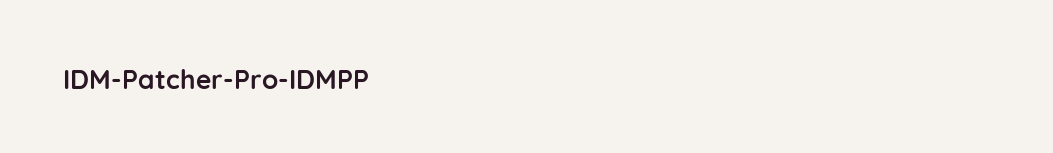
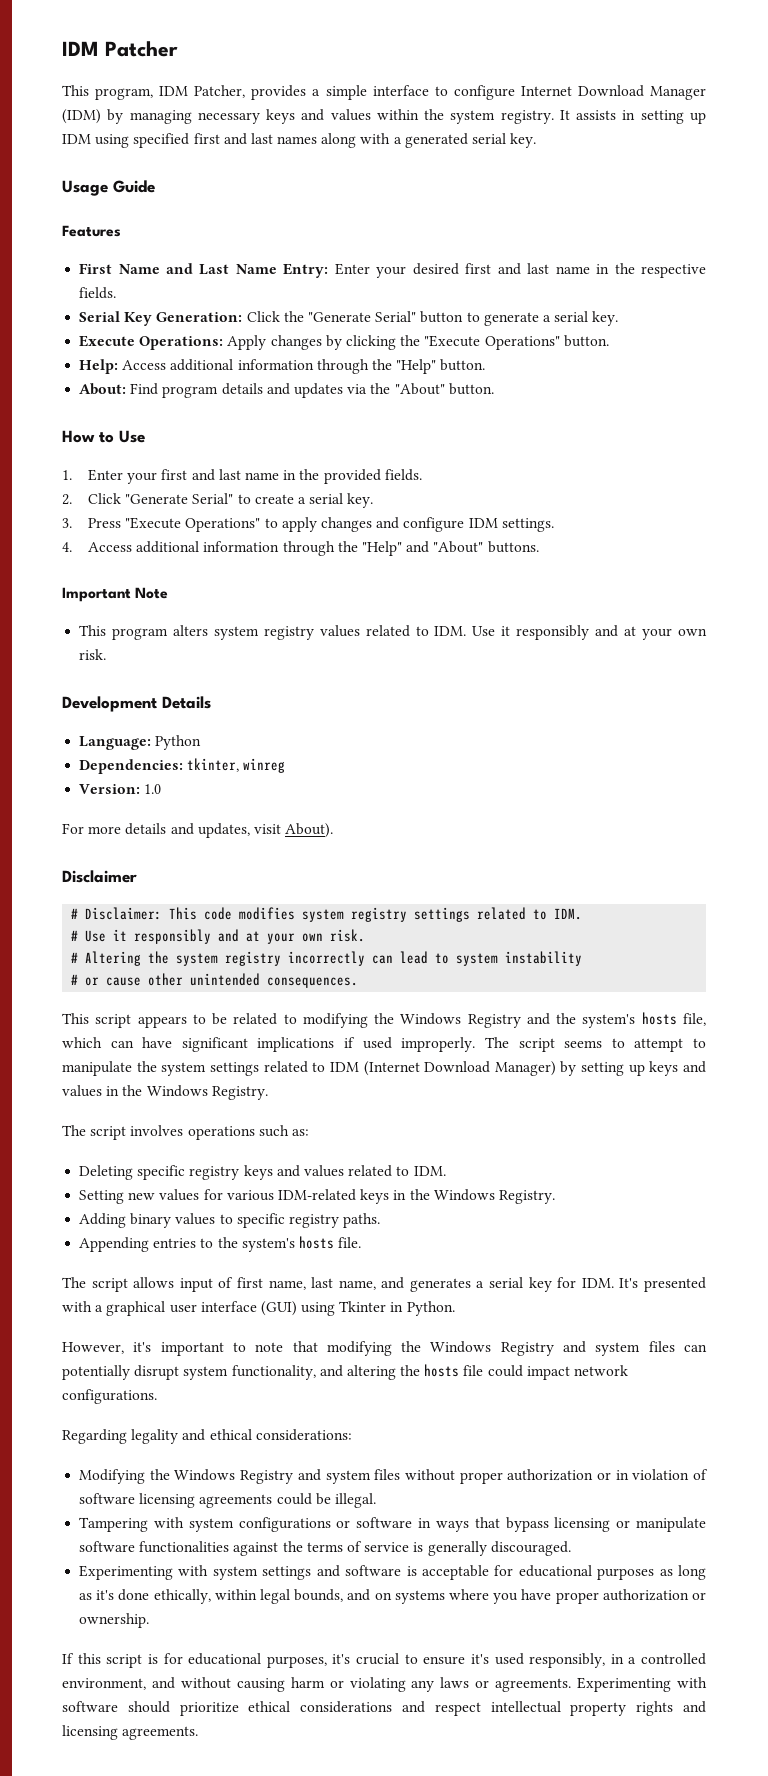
- IDM-Patcher-Pro-IDMPP
+ IDM Patcher
+ This program, IDM Patcher, provides a simple interface to configure Internet Download Manager (IDM) by managing necessary keys and values within the system registry. It assists in setting up IDM using specified first and last names along with a generated serial key.
+ Usage Guide
+ Features
+ First Name and Last Name Entry: Enter your desired first and last name in the respective fields.
+ Serial Key Generation: Click the "Generate Serial" button to generate a serial key.
+ Execute Operations: Apply changes by clicking the "Execute Operations" button.
+ Help: Access additional information through the "Help" button.
+ About: Find program details and updates via the "About" button.
+ How to Use
+ 1. Enter your first and last name in the provided fields.
+ 2. Click "Generate Serial" to create a serial key.
+ 3. Press "Execute Operations" to apply changes and configure IDM settings.
+ 4. Access additional information through the "Help" and "About" buttons.
+ Important Note
+ This program alters system registry values related to IDM. Use it responsibly and at your own risk.
+ Development Details
+ Language: Python
+ Dependencies: tkinter, winreg
+ Version: 1.0
+ For more details and updates, visit About).
+ Disclaimer
+ # Disclaimer: This code modifies system registry settings related to IDM.
+ # Use it responsibly and at your own risk.
+ # Altering the system registry incorrectly can lead to system instability
+ # or cause other unintended consequences.
+ This script appears to be related to modifying the Windows Registry and the system's hosts file, which can have significant implications if used improperly. The script seems to attempt to manipulate the system settings related to IDM (Internet Download Manager) by setting up keys and values in the Windows Registry.
+ The script involves operations such as:
+ Deleting specific registry keys and values related to IDM.
+ Setting new values for various IDM-related keys in the Windows Registry.
+ Adding binary values to specific registry paths.
+ Appending entries to the system's hosts file.
+ The script allows input of first name, last name, and generates a serial key for IDM. It's presented with a graphical user interface (GUI) using Tkinter in Python.
+ However, it's important to note that modifying the Windows Registry and system files can potentially disrupt system functionality, and altering the hosts file could impact network configurations.
+ Regarding legality and ethical considerations:
+ Modifying the Windows Registry and system files without proper authorization or in violation of software licensing agreements could be illegal.
+ Tampering with system configurations or software in ways that bypass licensing or manipulate software functionalities against the terms of service is generally discouraged.
+ Experimenting with system settings and software is acceptable for educational purposes as long as it's done ethically, within legal bounds, and on systems where you have proper authorization or ownership.
+ If this script is for educational purposes, it's crucial to ensure it's used responsibly, in a controlled environment, and without causing harm or violating any laws or agreements. Experimenting with software should prioritize ethical considerations and respect intellectual property rights and licensing agreements.

